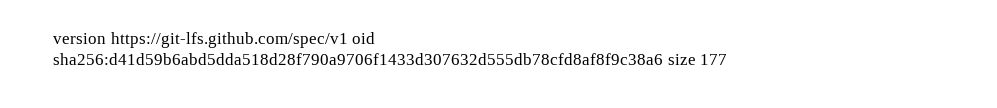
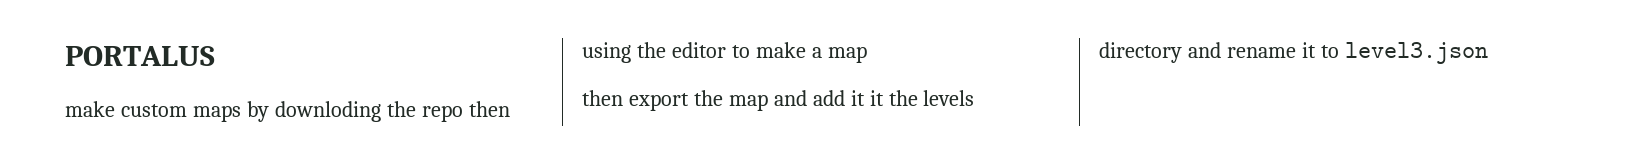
- version https://git-lfs.github.com/spec/v1 oid sha256:d41d59b6abd5dda518d28f790a9706f1433d307632d555db78cfd8af8f9c38a6 size 177
+ PORTALUS
+ make custom maps by downloding the repo then using the editor to make a map
+ then export the map and add it it the levels directory and rename it to level3.json

